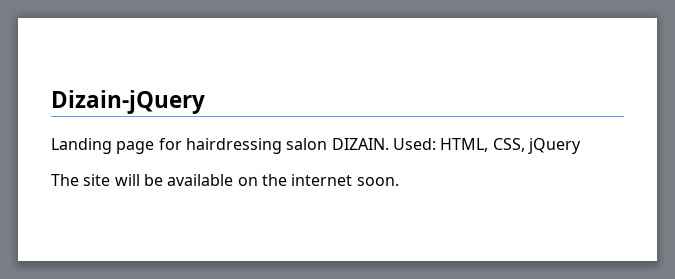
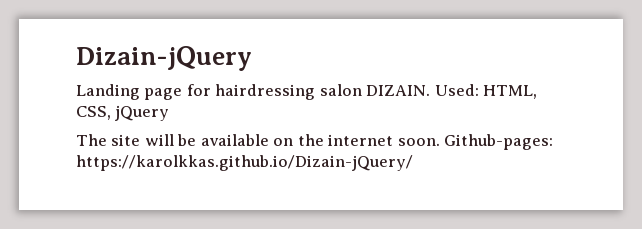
+ Github-pages: https://karolkkas.github.io/Dizain-jQuery/

